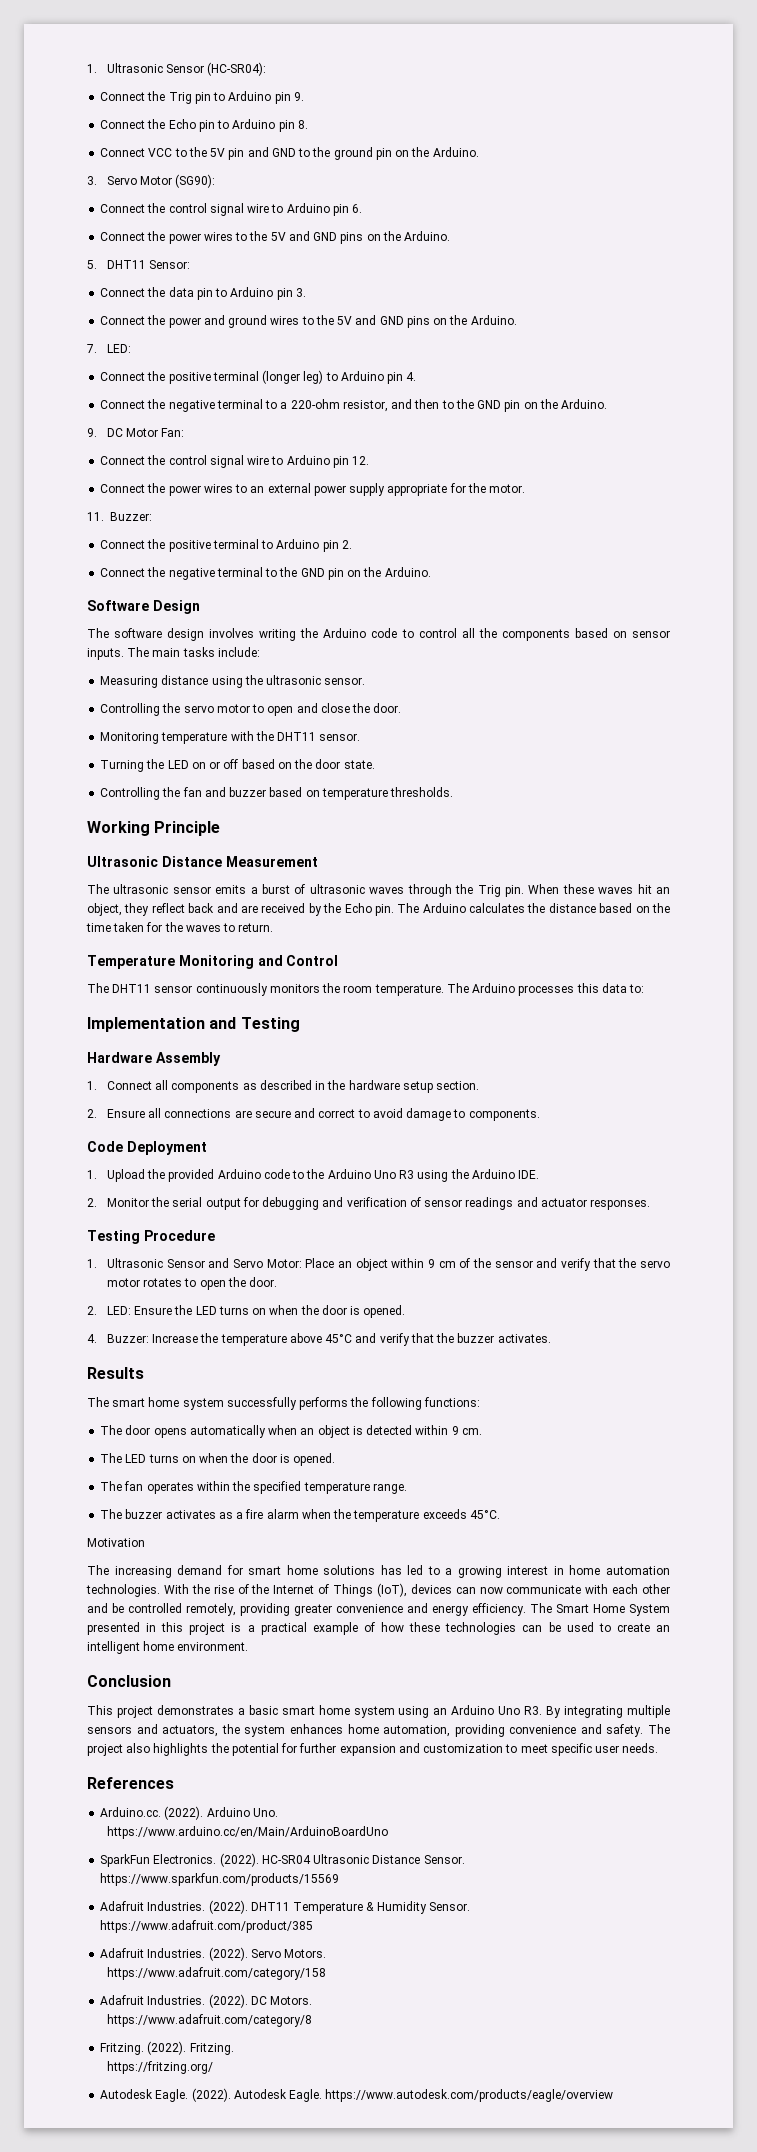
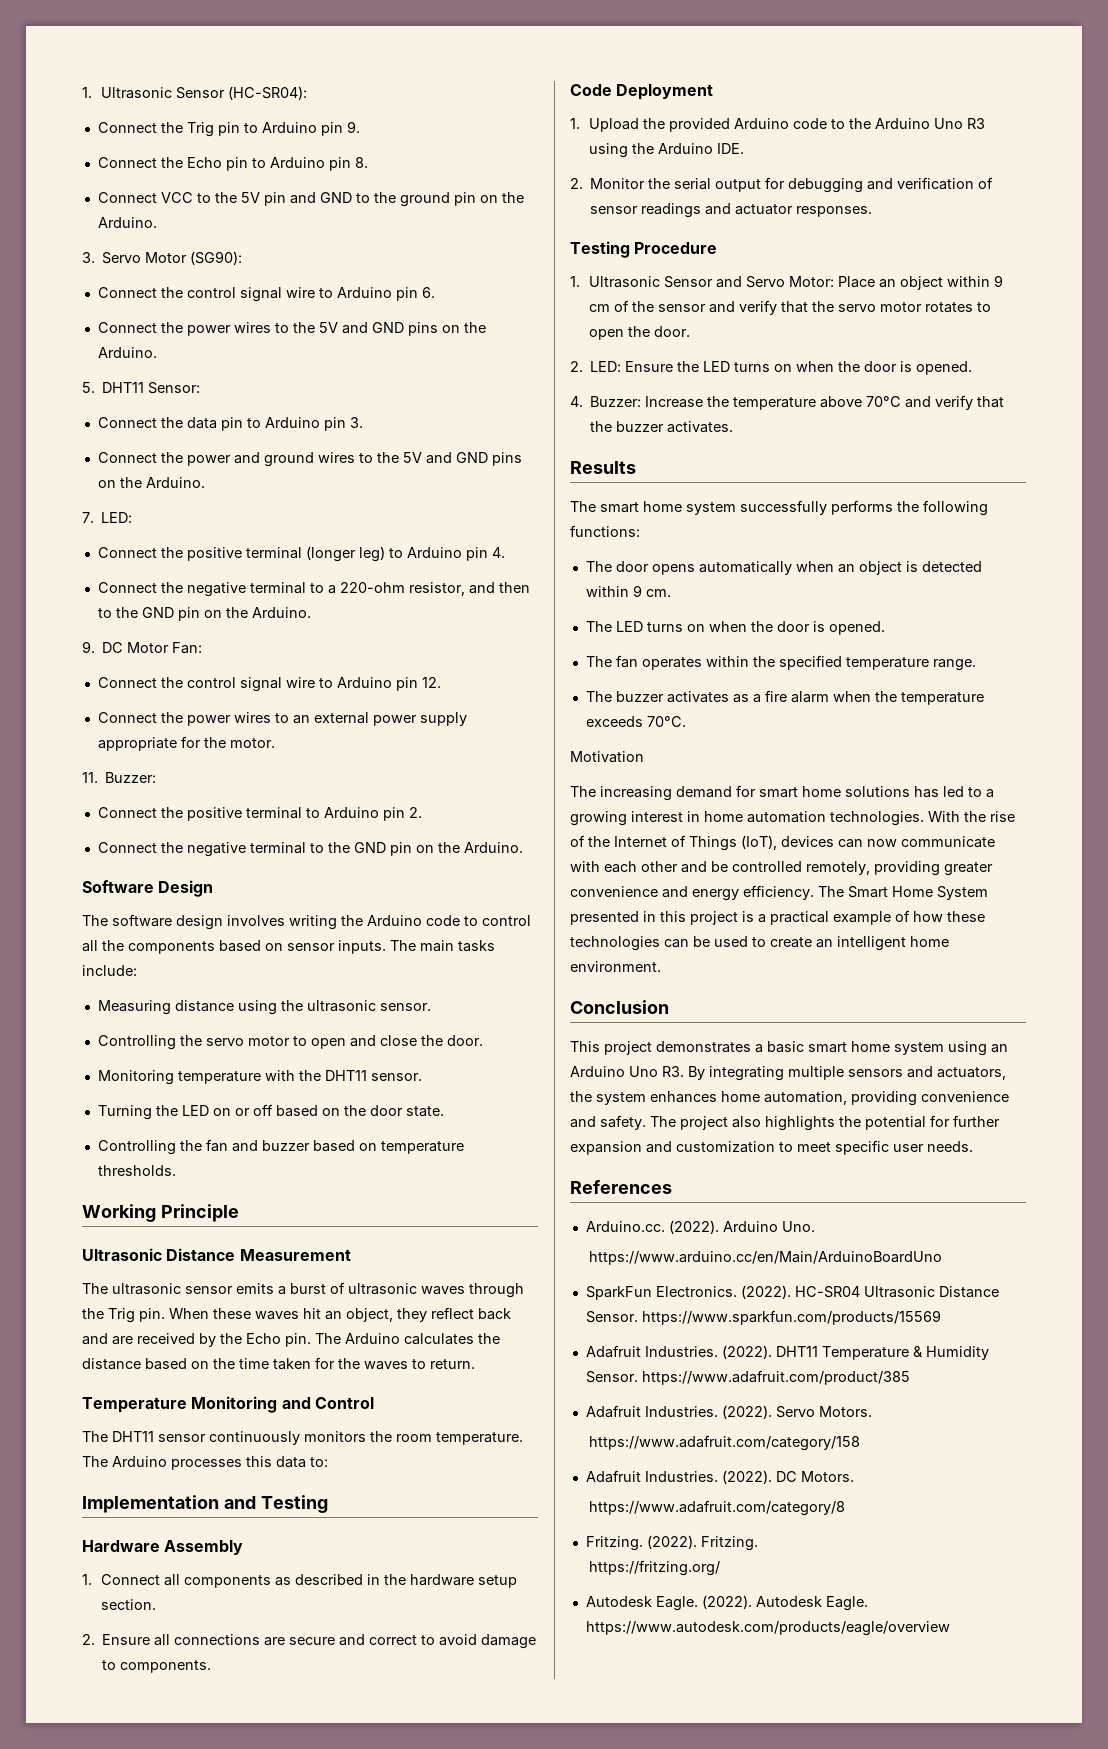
- 4. Buzzer: Increase the temperature above 45°C and verify that the buzzer activates.
+ 4. Buzzer: Increase the temperature above 70°C and verify that the buzzer activates.
- The buzzer activates as a fire alarm when the temperature exceeds 45°C.
+ The buzzer activates as a fire alarm when the temperature exceeds 70°C.

